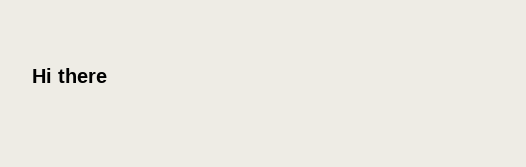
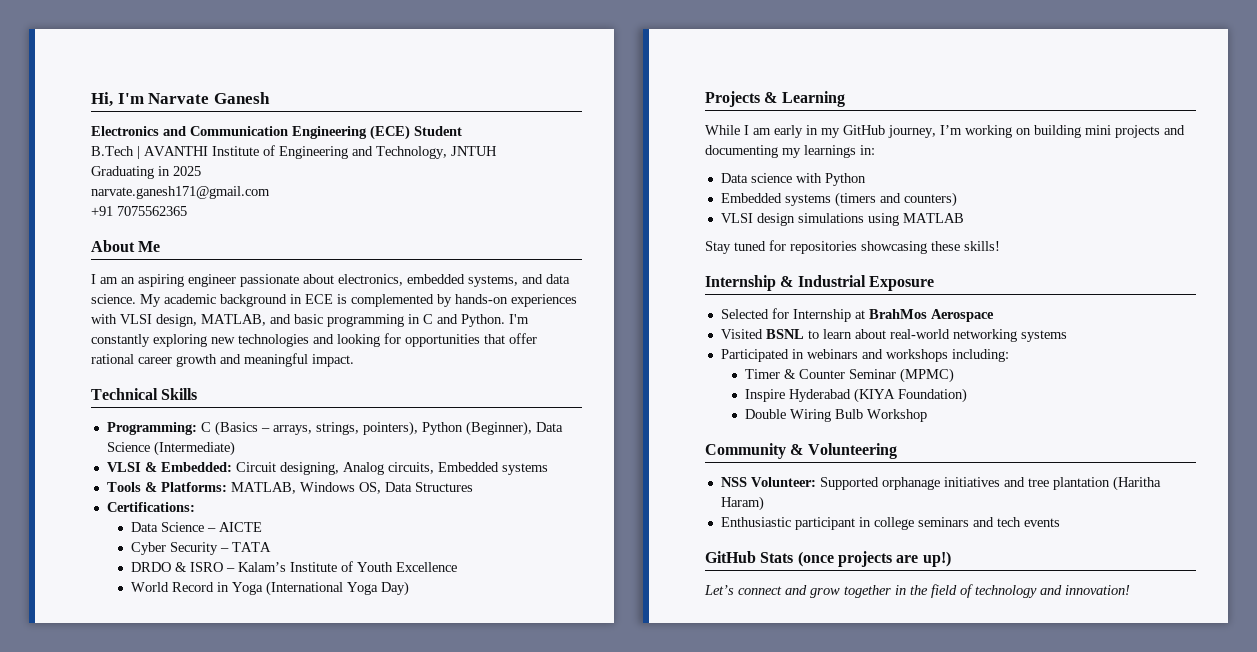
- Hi there
+ Hi, I'm Narvate Ganesh
+ Electronics and Communication Engineering (ECE) Student
+ B.Tech | AVANTHI Institute of Engineering and Technology, JNTUH
+ Graduating in 2025
+ narvate.ganesh171@gmail.com
+ +91 7075562365
+ About Me
+ I am an aspiring engineer passionate about electronics, embedded systems, and data science. My academic background in ECE is complemented by hands-on experiences with VLSI design, MATLAB, and basic programming in C and Python. I'm constantly exploring new technologies and looking for opportunities that offer rational career growth and meaningful impact.
+ Technical Skills
+ Programming: C (Basics – arrays, strings, pointers), Python (Beginner), Data Science (Intermediate)
+ VLSI & Embedded: Circuit designing, Analog circuits, Embedded systems
+ Tools & Platforms: MATLAB, Windows OS, Data Structures
+ Certifications:
+ Data Science – AICTE
+ Cyber Security – TATA
+ DRDO & ISRO – Kalam’s Institute of Youth Excellence
+ World Record in Yoga (International Yoga Day)
+ Projects & Learning
+ While I am early in my GitHub journey, I’m working on building mini projects and documenting my learnings in:
+ Data science with Python
+ Embedded systems (timers and counters)
+ VLSI design simulations using MATLAB
+ Stay tuned for repositories showcasing these skills!
+ Internship & Industrial Exposure
+ Selected for Internship at BrahMos Aerospace
+ Visited BSNL to learn about real-world networking systems
+ Participated in webinars and workshops including:
+ Timer & Counter Seminar (MPMC)
+ Inspire Hyderabad (KIYA Foundation)
+ Double Wiring Bulb Workshop
+ Community & Volunteering
+ NSS Volunteer: Supported orphanage initiatives and tree plantation (Haritha Haram)
+ Enthusiastic participant in college seminars and tech events
+ GitHub Stats (once projects are up!)
+ Let’s connect and grow together in the field of technology and innovation!

